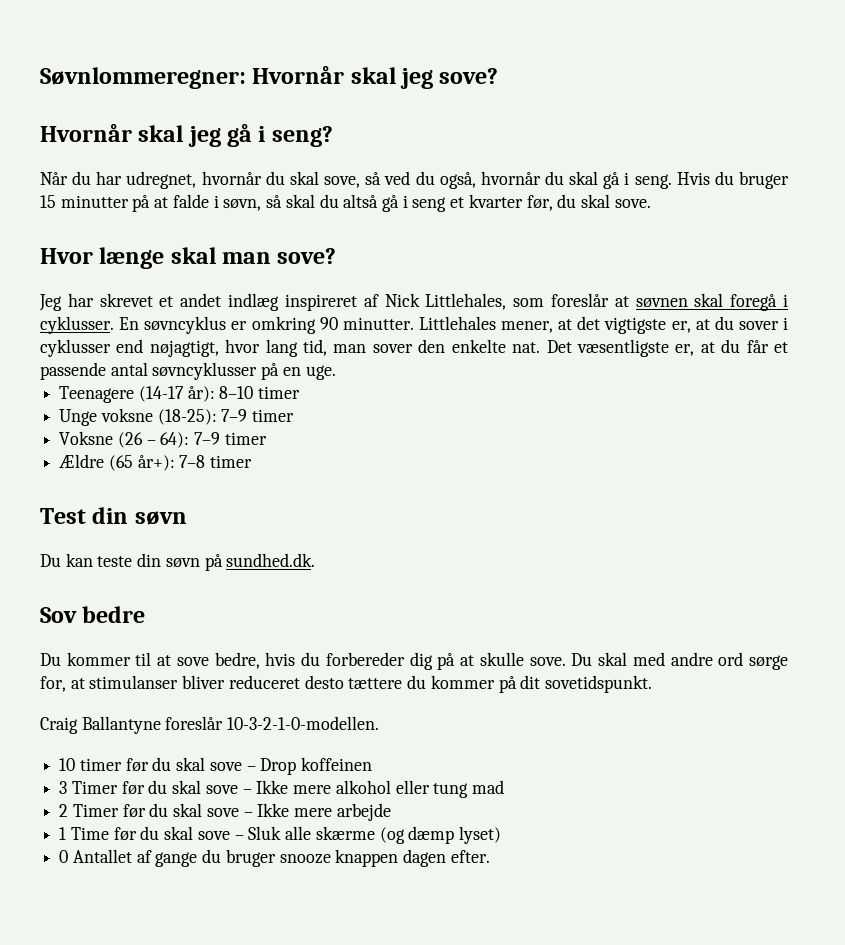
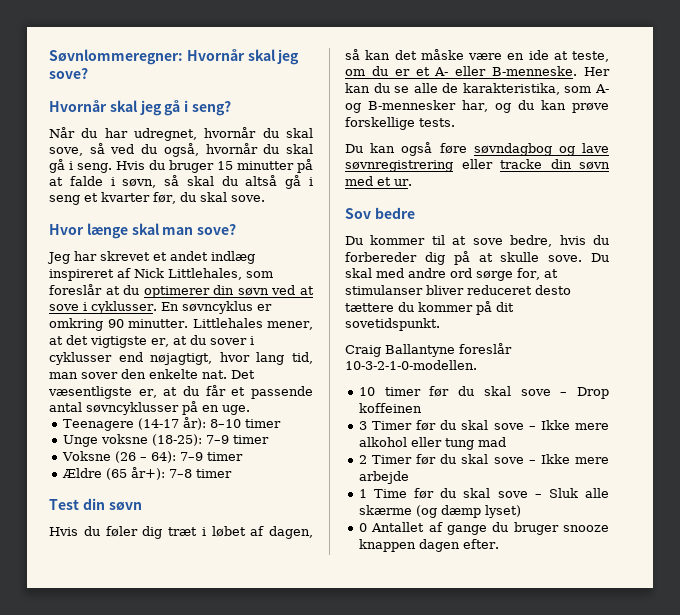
- Jeg har skrevet et andet indlæg inspireret af Nick Littlehales, som foreslår at søvnen skal foregå i cyklusser.
+ Jeg har skrevet et andet indlæg inspireret af Nick Littlehales, som foreslår at du optimerer din søvn ved at sove i cyklusser.
- Du kan teste din søvn på sundhed.dk.
+ Hvis du føler dig træt i løbet af dagen, så kan det måske være en ide at teste, om du er et A- eller B-menneske. Her kan du se alle de karakteristika, som A- og B-mennesker har, og du kan prøve forskellige tests.
+ Du kan også føre søvndagbog og lave søvnregistrering eller tracke din søvn med et ur.

